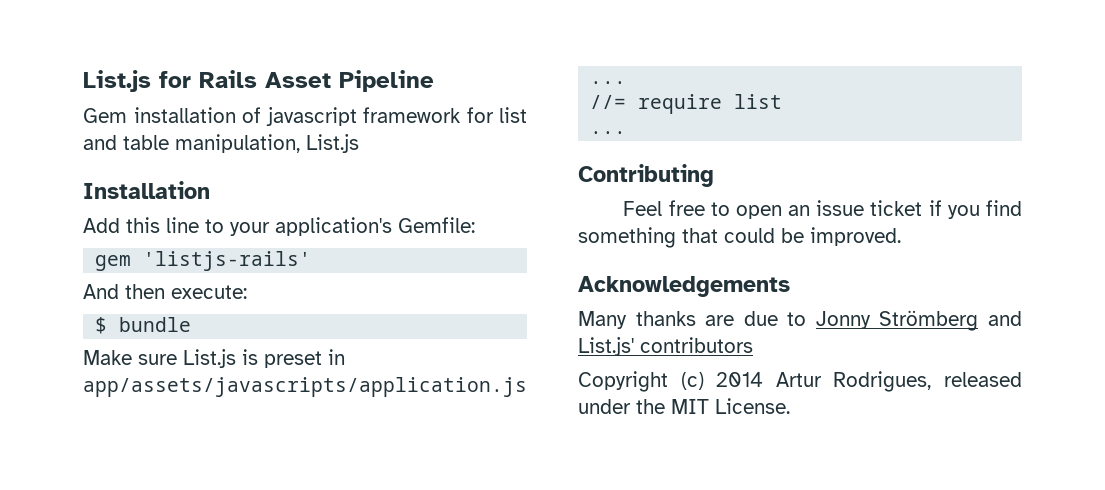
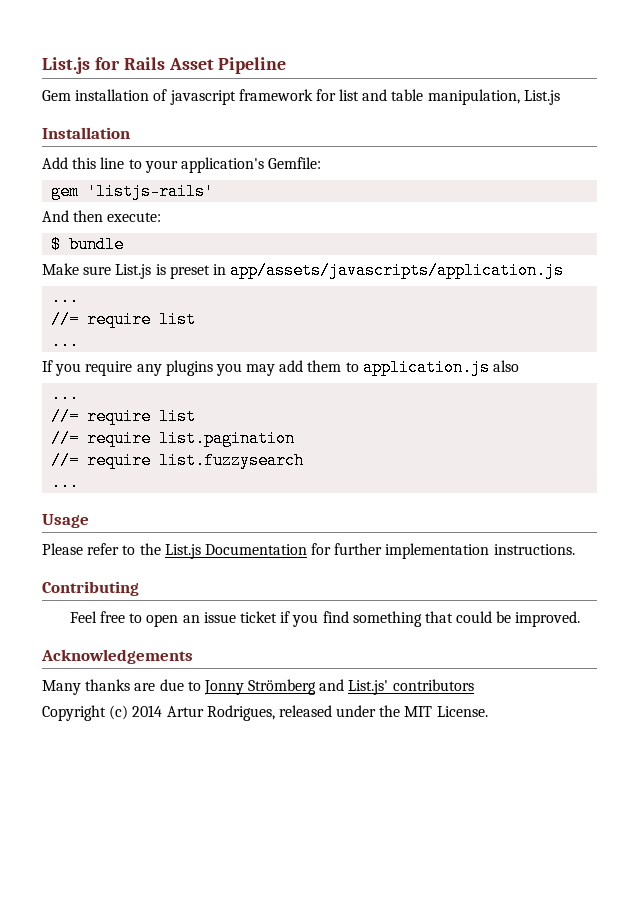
+ If you require any plugins you may add them to application.js also
+ ...
+ //= require list
+ //= require list.pagination
+ //= require list.fuzzysearch
+ ...
+ Usage
+ Please refer to the List.js Documentation for further implementation instructions.

